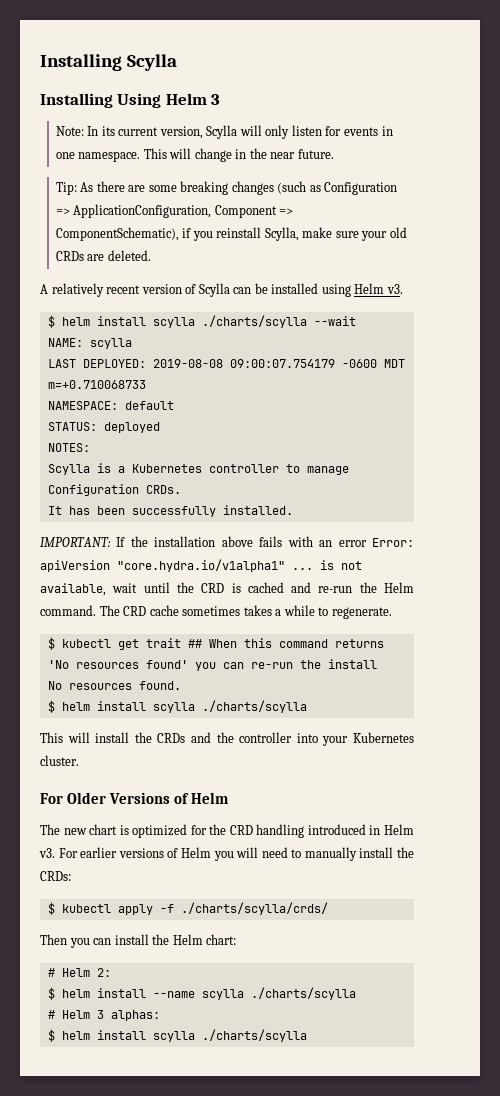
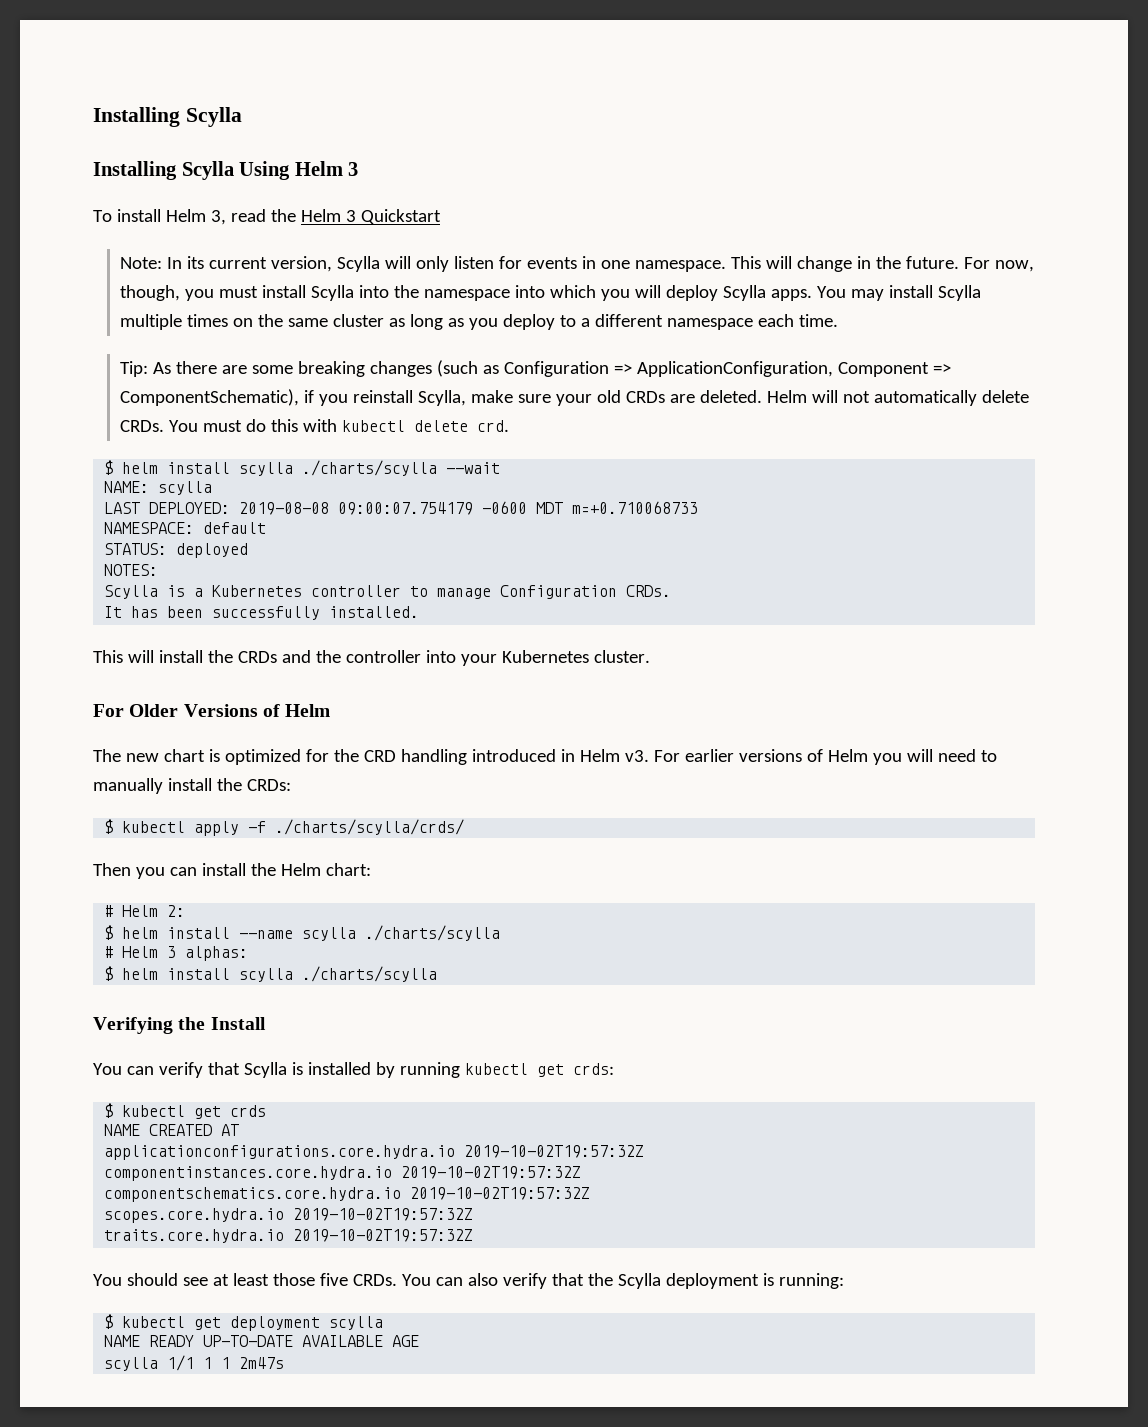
- Installing Using Helm 3
+ Installing Scylla Using Helm 3
+ To install Helm 3, read the Helm 3 Quickstart
- This will change in the near future.
+ This will change in the future. For now, though, you must install Scylla into the namespace into which you will deploy Scylla apps. You may install Scylla multiple times on the same cluster as long as you deploy to a different namespace each time.
- Tip: As there are some breaking changes (such as Configuration => ApplicationConfiguration, Component => ComponentSchematic), if you reinstall Scylla, make sure your old CRDs are deleted.
- A relatively recent version of Scylla can be installed using Helm v3.
+ Tip: As there are some breaking changes (such as Configuration => ApplicationConfiguration, Component => ComponentSchematic), if you reinstall Scylla, make sure your old CRDs are deleted. Helm will not automatically delete CRDs. You must do this with kubectl delete crd.
- IMPORTANT: If the installation above fails with an error Error: apiVersion "core.hydra.io/v1alpha1" ... is not available, wait until the CRD is cached and re-run the Helm command. The CRD cache sometimes takes a while to regenerate.
- $ kubectl get trait ## When this command returns 'No resources found' you can re-run the install
- No resources found.
- $ helm install scylla ./charts/scylla
+ Verifying the Install
+ You can verify that Scylla is installed by running kubectl get crds:
+ $ kubectl get crds
+ NAME CREATED AT
+ applicationconfigurations.core.hydra.io 2019-10-02T19:57:32Z
+ componentinstances.core.hydra.io 2019-10-02T19:57:32Z
+ componentschematics.core.hydra.io 2019-10-02T19:57:32Z
+ scopes.core.hydra.io 2019-10-02T19:57:32Z
+ traits.core.hydra.io 2019-10-02T19:57:32Z
+ You should see at least those five CRDs. You can also verify that the Scylla deployment is running:
+ $ kubectl get deployment scylla
+ NAME READY UP-TO-DATE AVAILABLE AGE
+ scylla 1/1 1 1 2m47s

